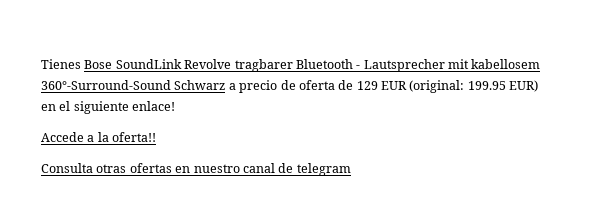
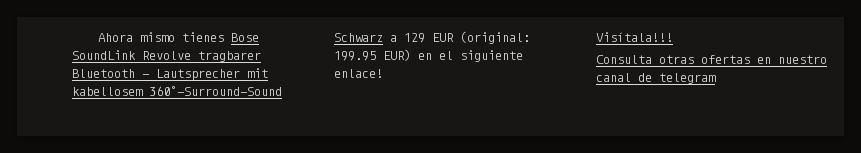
- Tienes Bose SoundLink Revolve tragbarer Bluetooth - Lautsprecher mit kabellosem 360°-Surround-Sound Schwarz a precio de oferta de 129 EUR (original: 199.95 EUR) en el siguiente enlace!
+ Ahora mismo tienes Bose SoundLink Revolve tragbarer Bluetooth - Lautsprecher mit kabellosem 360°-Surround-Sound Schwarz a 129 EUR (original: 199.95 EUR) en el siguiente enlace!
- Accede a la oferta!!
+ Visítala!!!

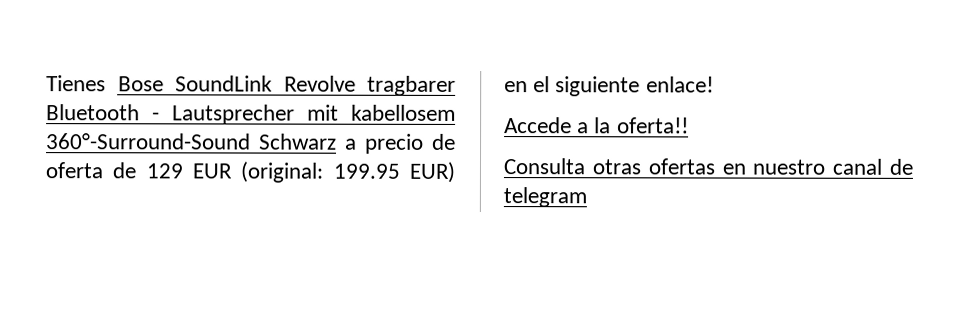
- Ahora mismo tienes Bose SoundLink Revolve tragbarer Bluetooth - Lautsprecher mit kabellosem 360°-Surround-Sound Schwarz a 129 EUR (original: 199.95 EUR) en el siguiente enlace!
+ Tienes Bose SoundLink Revolve tragbarer Bluetooth - Lautsprecher mit kabellosem 360°-Surround-Sound Schwarz a precio de oferta de 129 EUR (original: 199.95 EUR) en el siguiente enlace!
- Visítala!!!
+ Accede a la oferta!!

